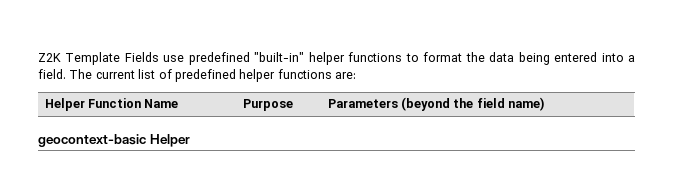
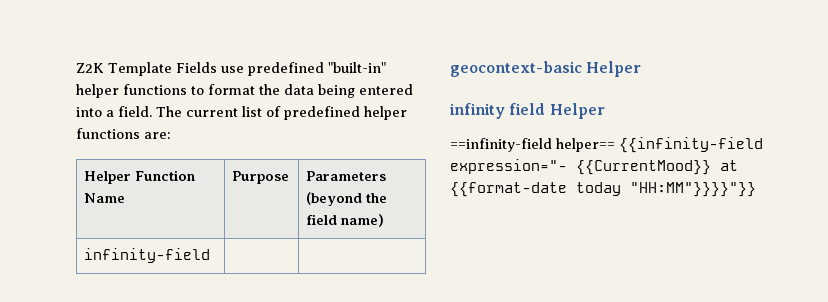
+ infinity-field | |
+ infinity field Helper
+ ==infinity-field helper== {{infinity-field expression="- {{CurrentMood}} at {{format-date today "HH:MM"}}}}"}}

